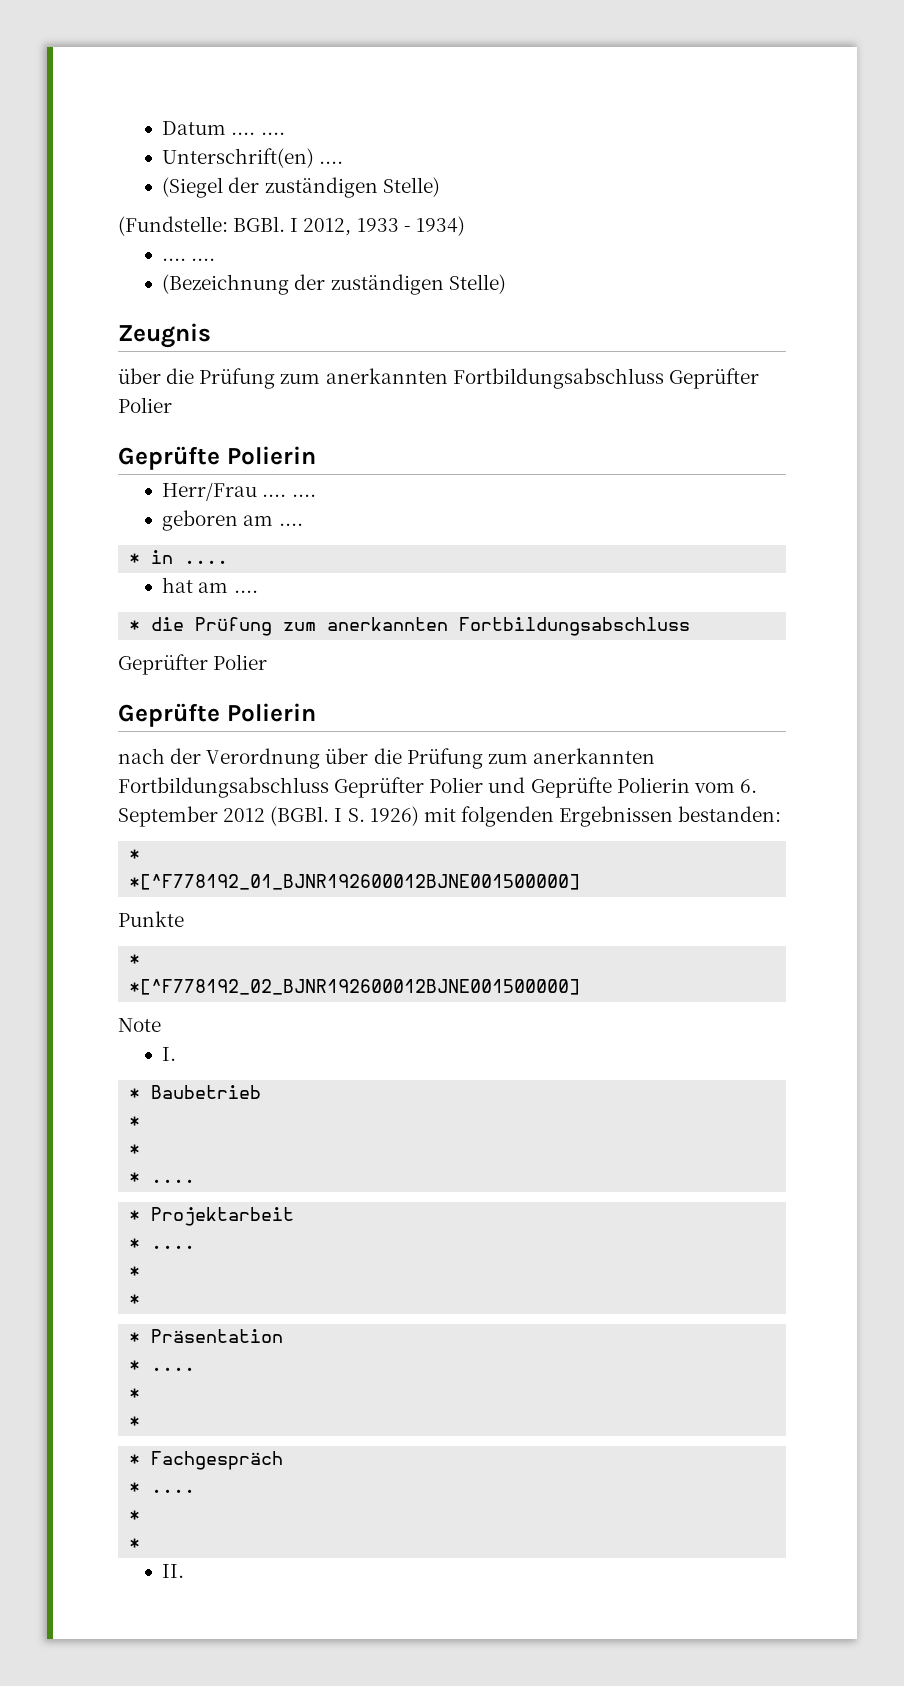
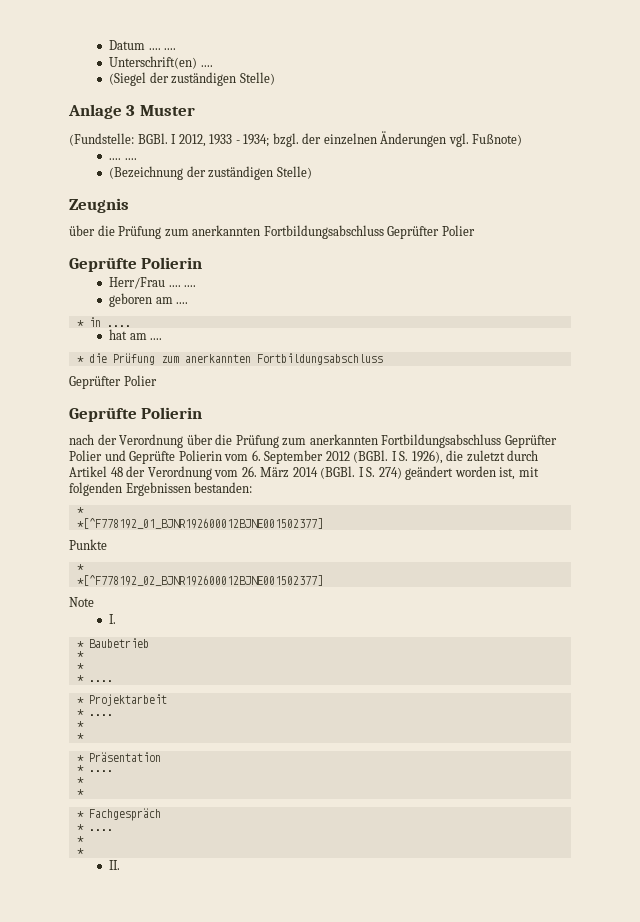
+ Anlage 3 Muster
- I 2012, 1933 - 1934)
+ I 2012, 1933 - 1934; bzgl. der einzelnen Änderungen vgl. Fußnote)
- I S. 1926) mit folgenden Ergebnissen bestanden:
+ I S. 1926), die zuletzt durch Artikel 48 der Verordnung vom 26. März 2014 (BGBl. I S. 274) geändert worden ist, mit folgenden Ergebnissen bestanden:
- *[^F778192_01_BJNR192600012BJNE001500000]
+ *[^F778192_01_BJNR192600012BJNE001502377]
- *[^F778192_02_BJNR192600012BJNE001500000]
+ *[^F778192_02_BJNR192600012BJNE001502377]

